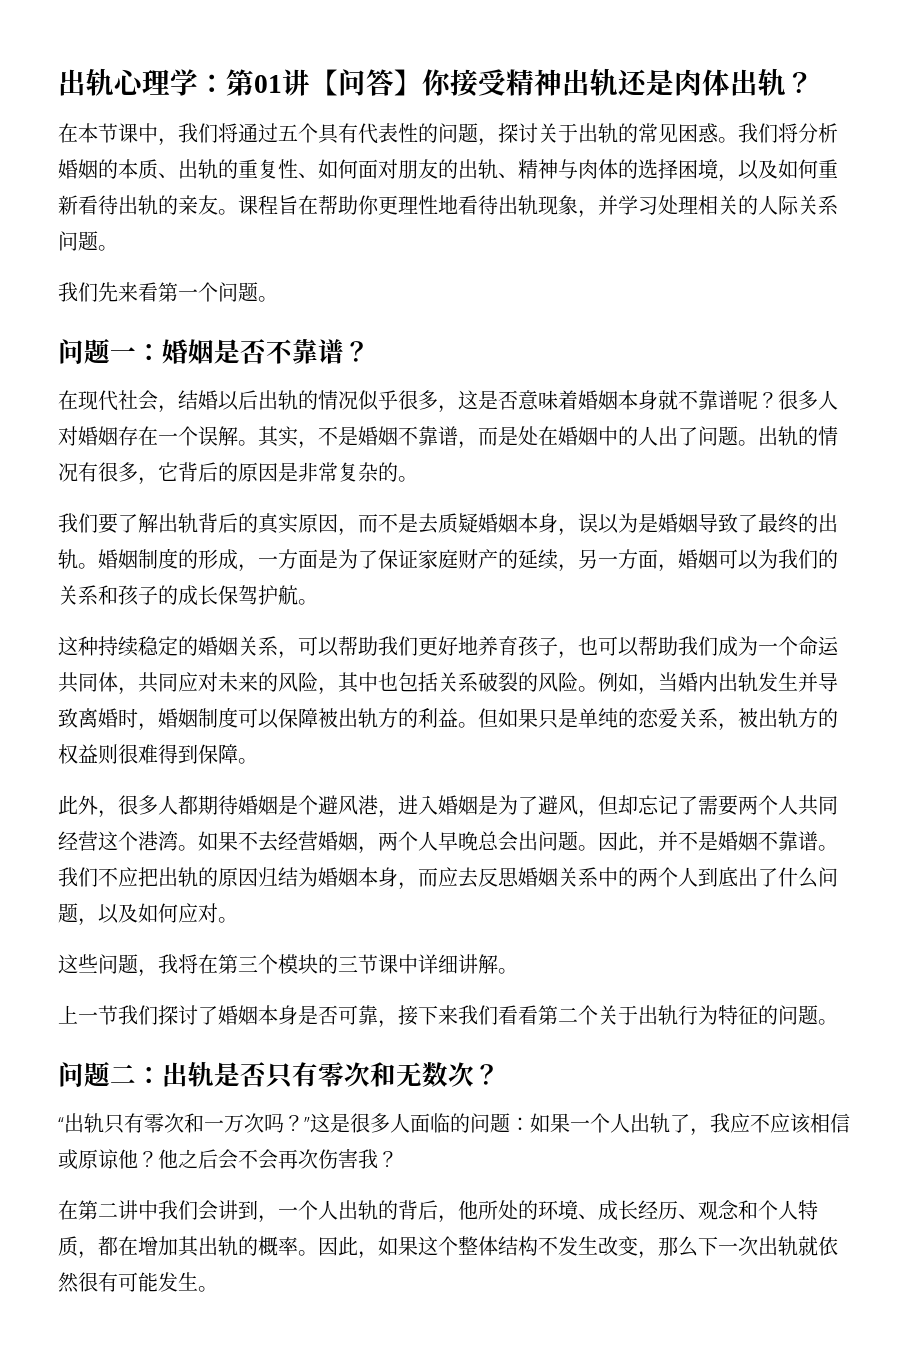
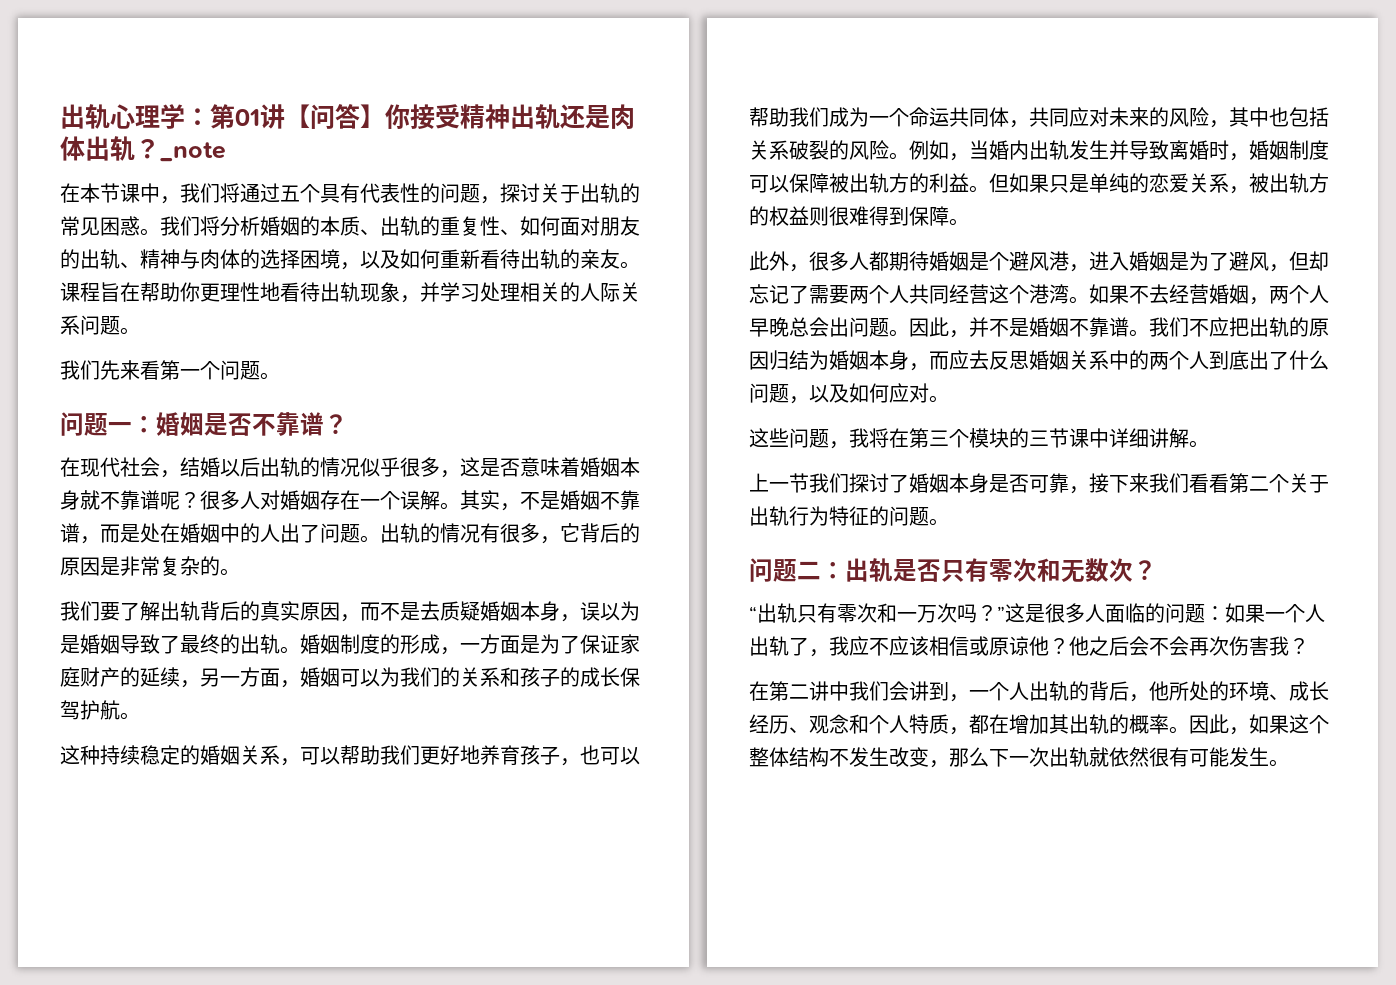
+ _note

